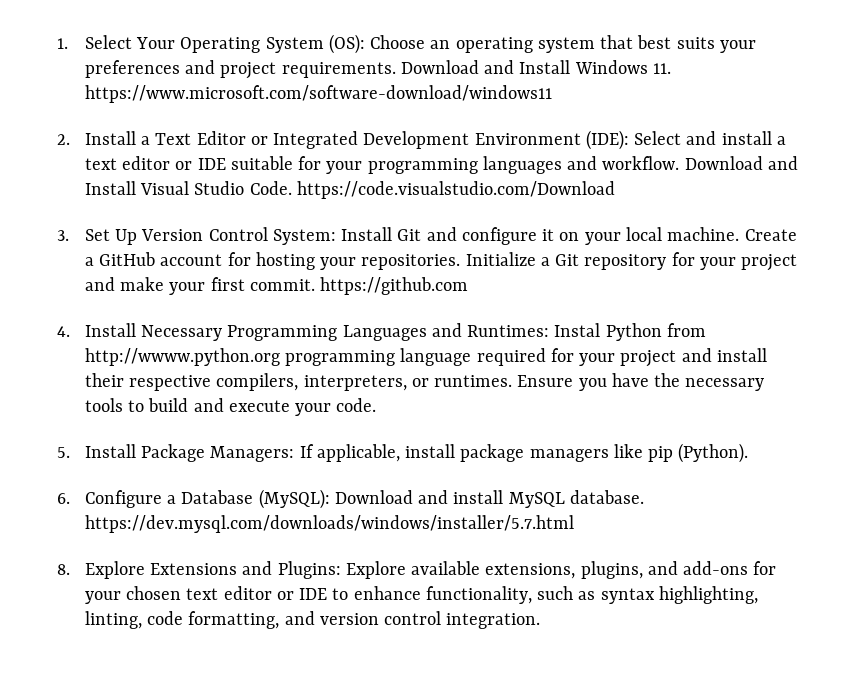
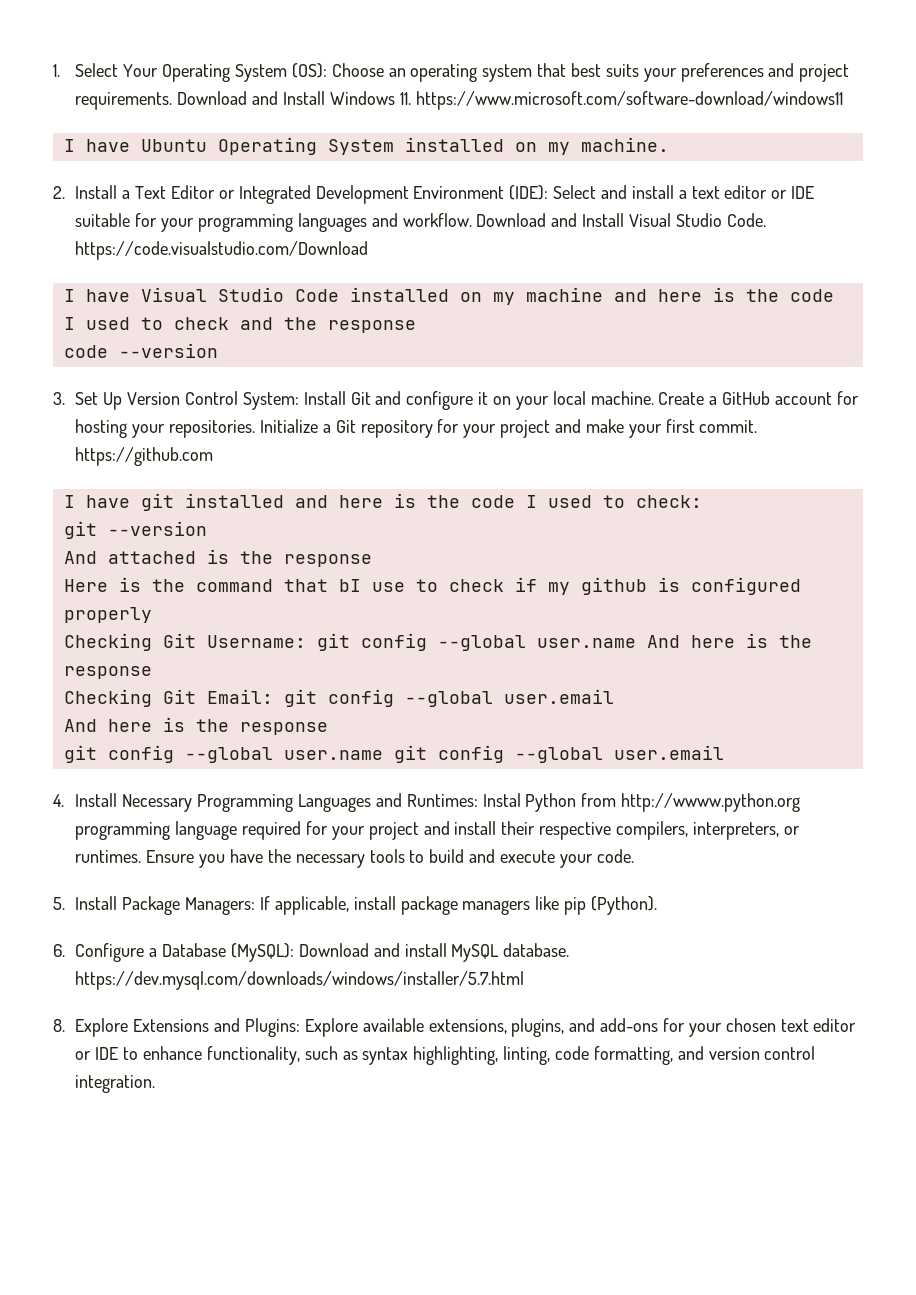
+ I have Ubuntu Operating System installed on my machine.
+ I have Visual Studio Code installed on my machine and here is the code I used to check and the response
+ code --version
+ I have git installed and here is the code I used to check:
+ git --version
+ And attached is the response
+ Here is the command that bI use to check if my github is configured properly
+ Checking Git Username: git config --global user.name And here is the response
+ Checking Git Email: git config --global user.email
+ And here is the response
+ git config --global user.name git config --global user.email

